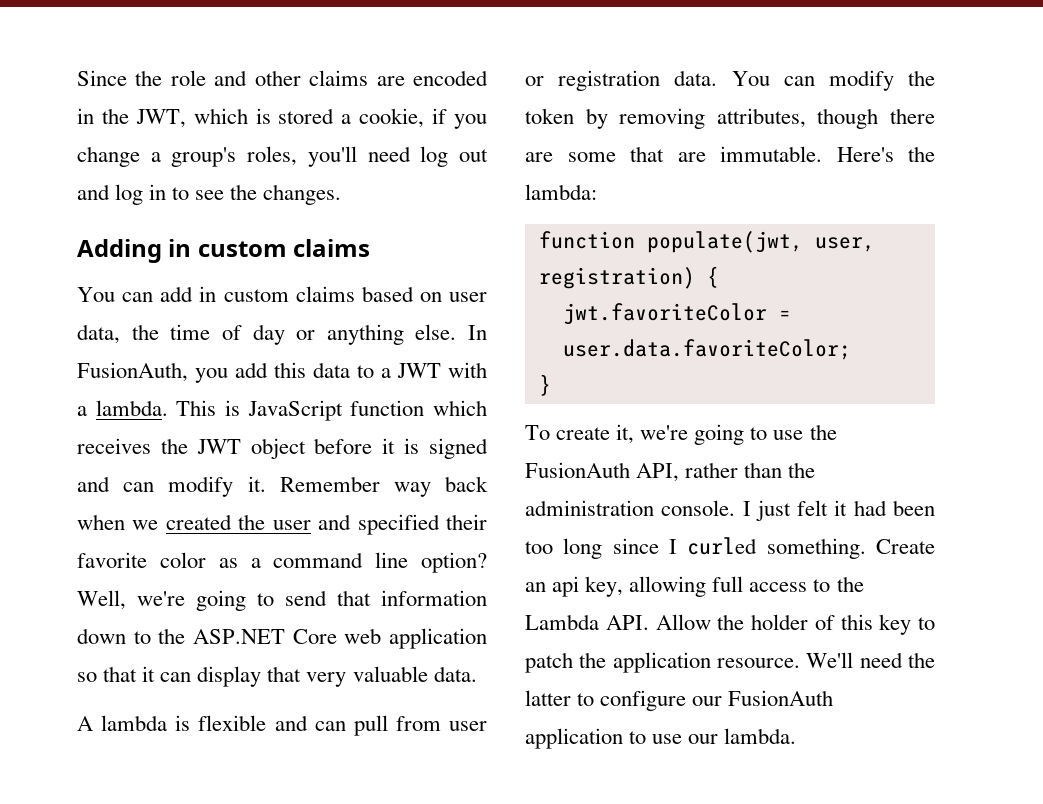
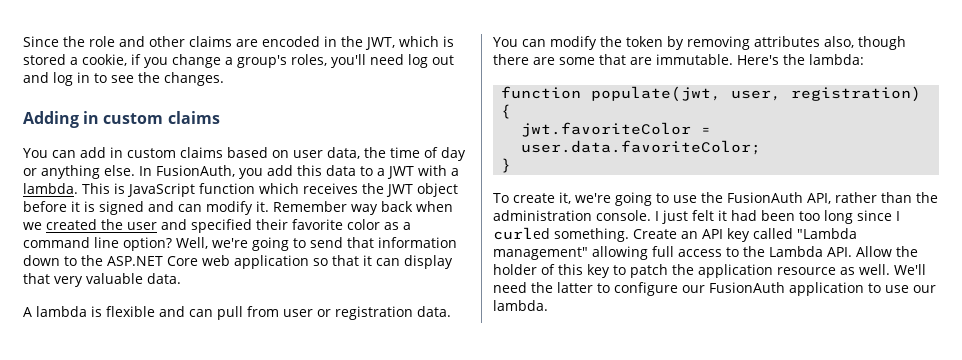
- You can modify the token by removing attributes, though there are some that are immutable.
+ You can modify the token by removing attributes also, though there are some that are immutable.
- Create an api key, allowing full access to the Lambda API. Allow the holder of this key to patch the application resource.
+ Create an API key called "Lambda management" allowing full access to the Lambda API. Allow the holder of this key to patch the application resource as well.

